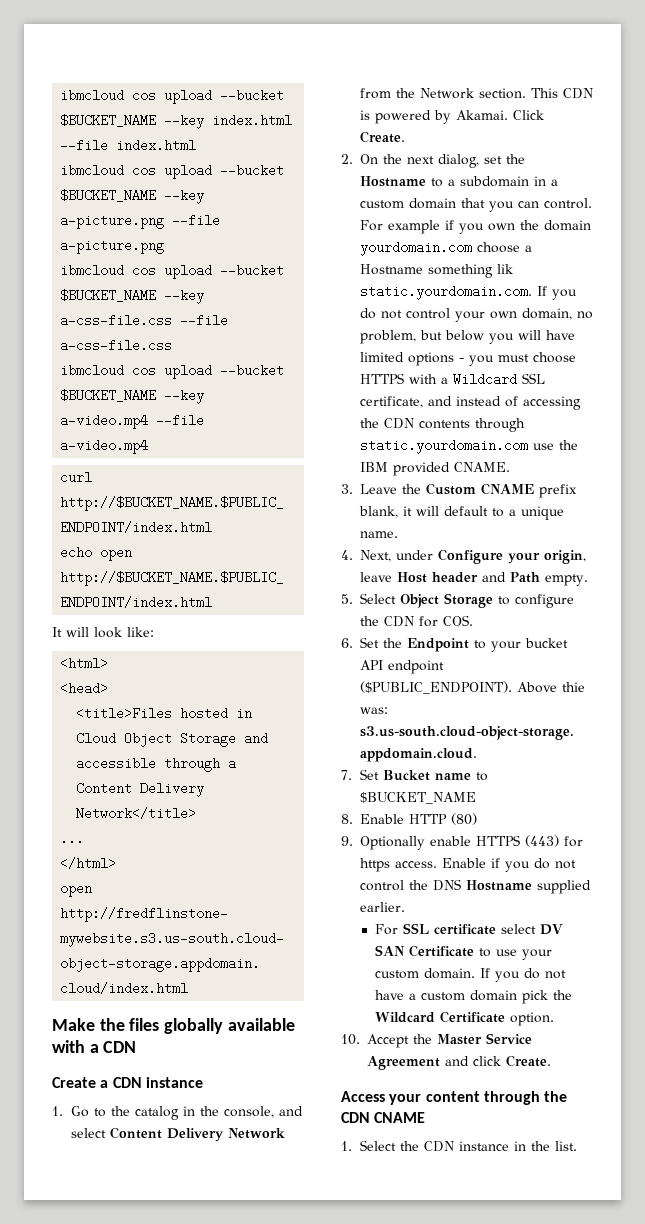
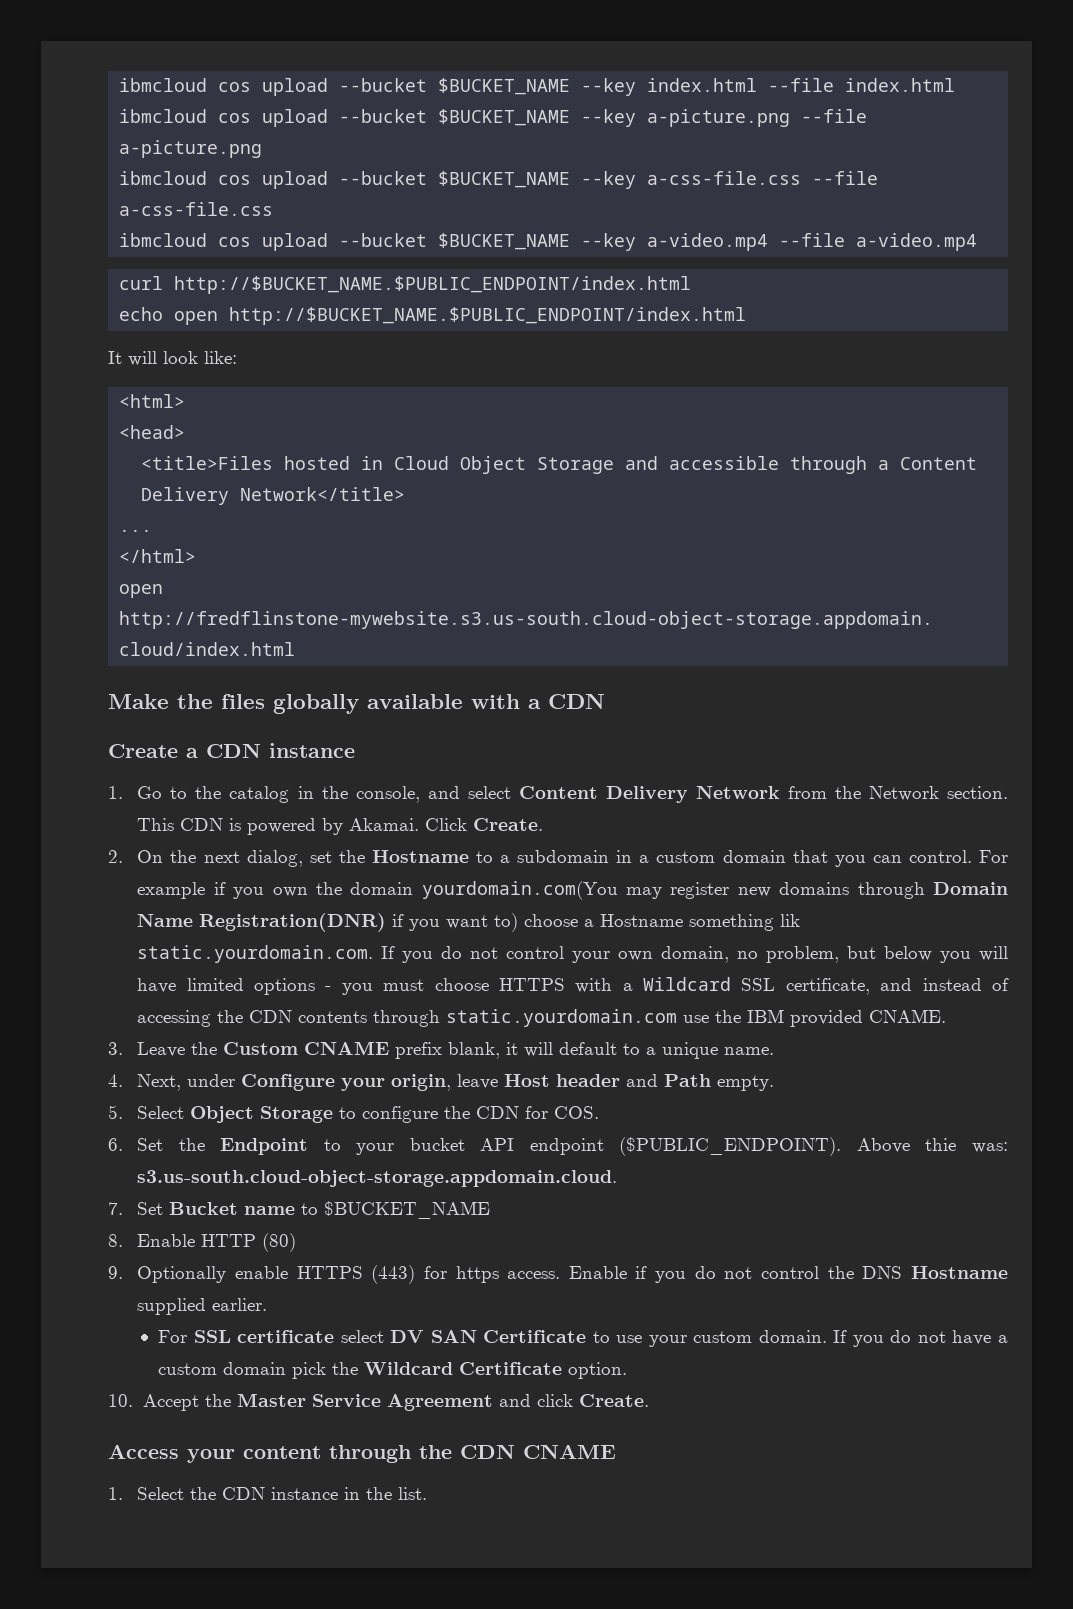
- For example if you own the domain yourdomain.com choose a Hostname something lik static.yourdomain.com. If you do not control your own domain, no problem, but below you will have limited options - you must choose HTTPS with a Wildcard SSL certificate, and instead of accessing the CDN contents through static.yourdomain.com use the IBM provided CNAME.
+ For example if you own the domain yourdomain.com(You may register new domains through Domain Name Registration(DNR) if you want to) choose a Hostname something lik static.yourdomain.com. If you do not control your own domain, no problem, but below you will have limited options - you must choose HTTPS with a Wildcard SSL certificate, and instead of accessing the CDN contents through static.yourdomain.com use the IBM provided CNAME.

